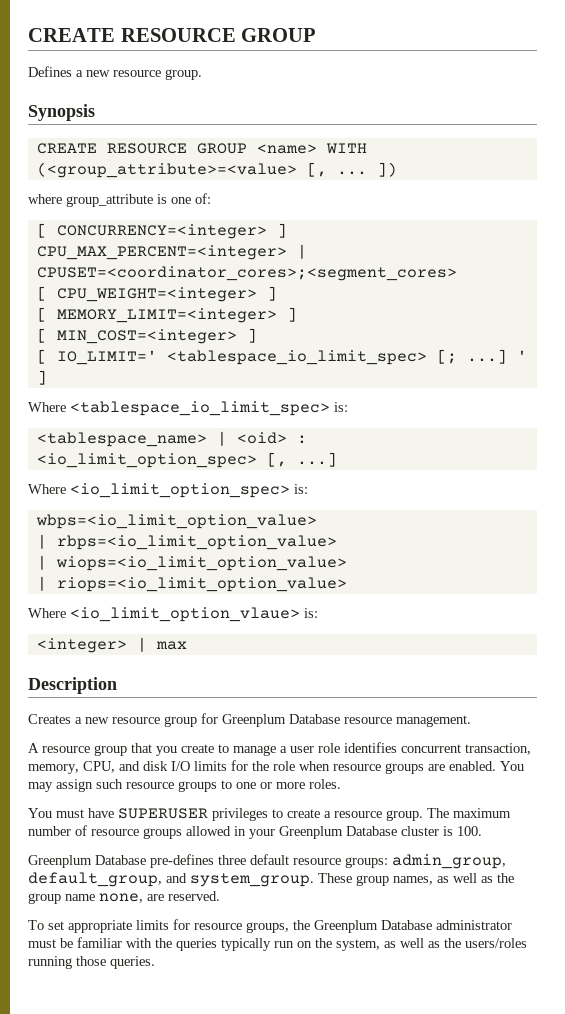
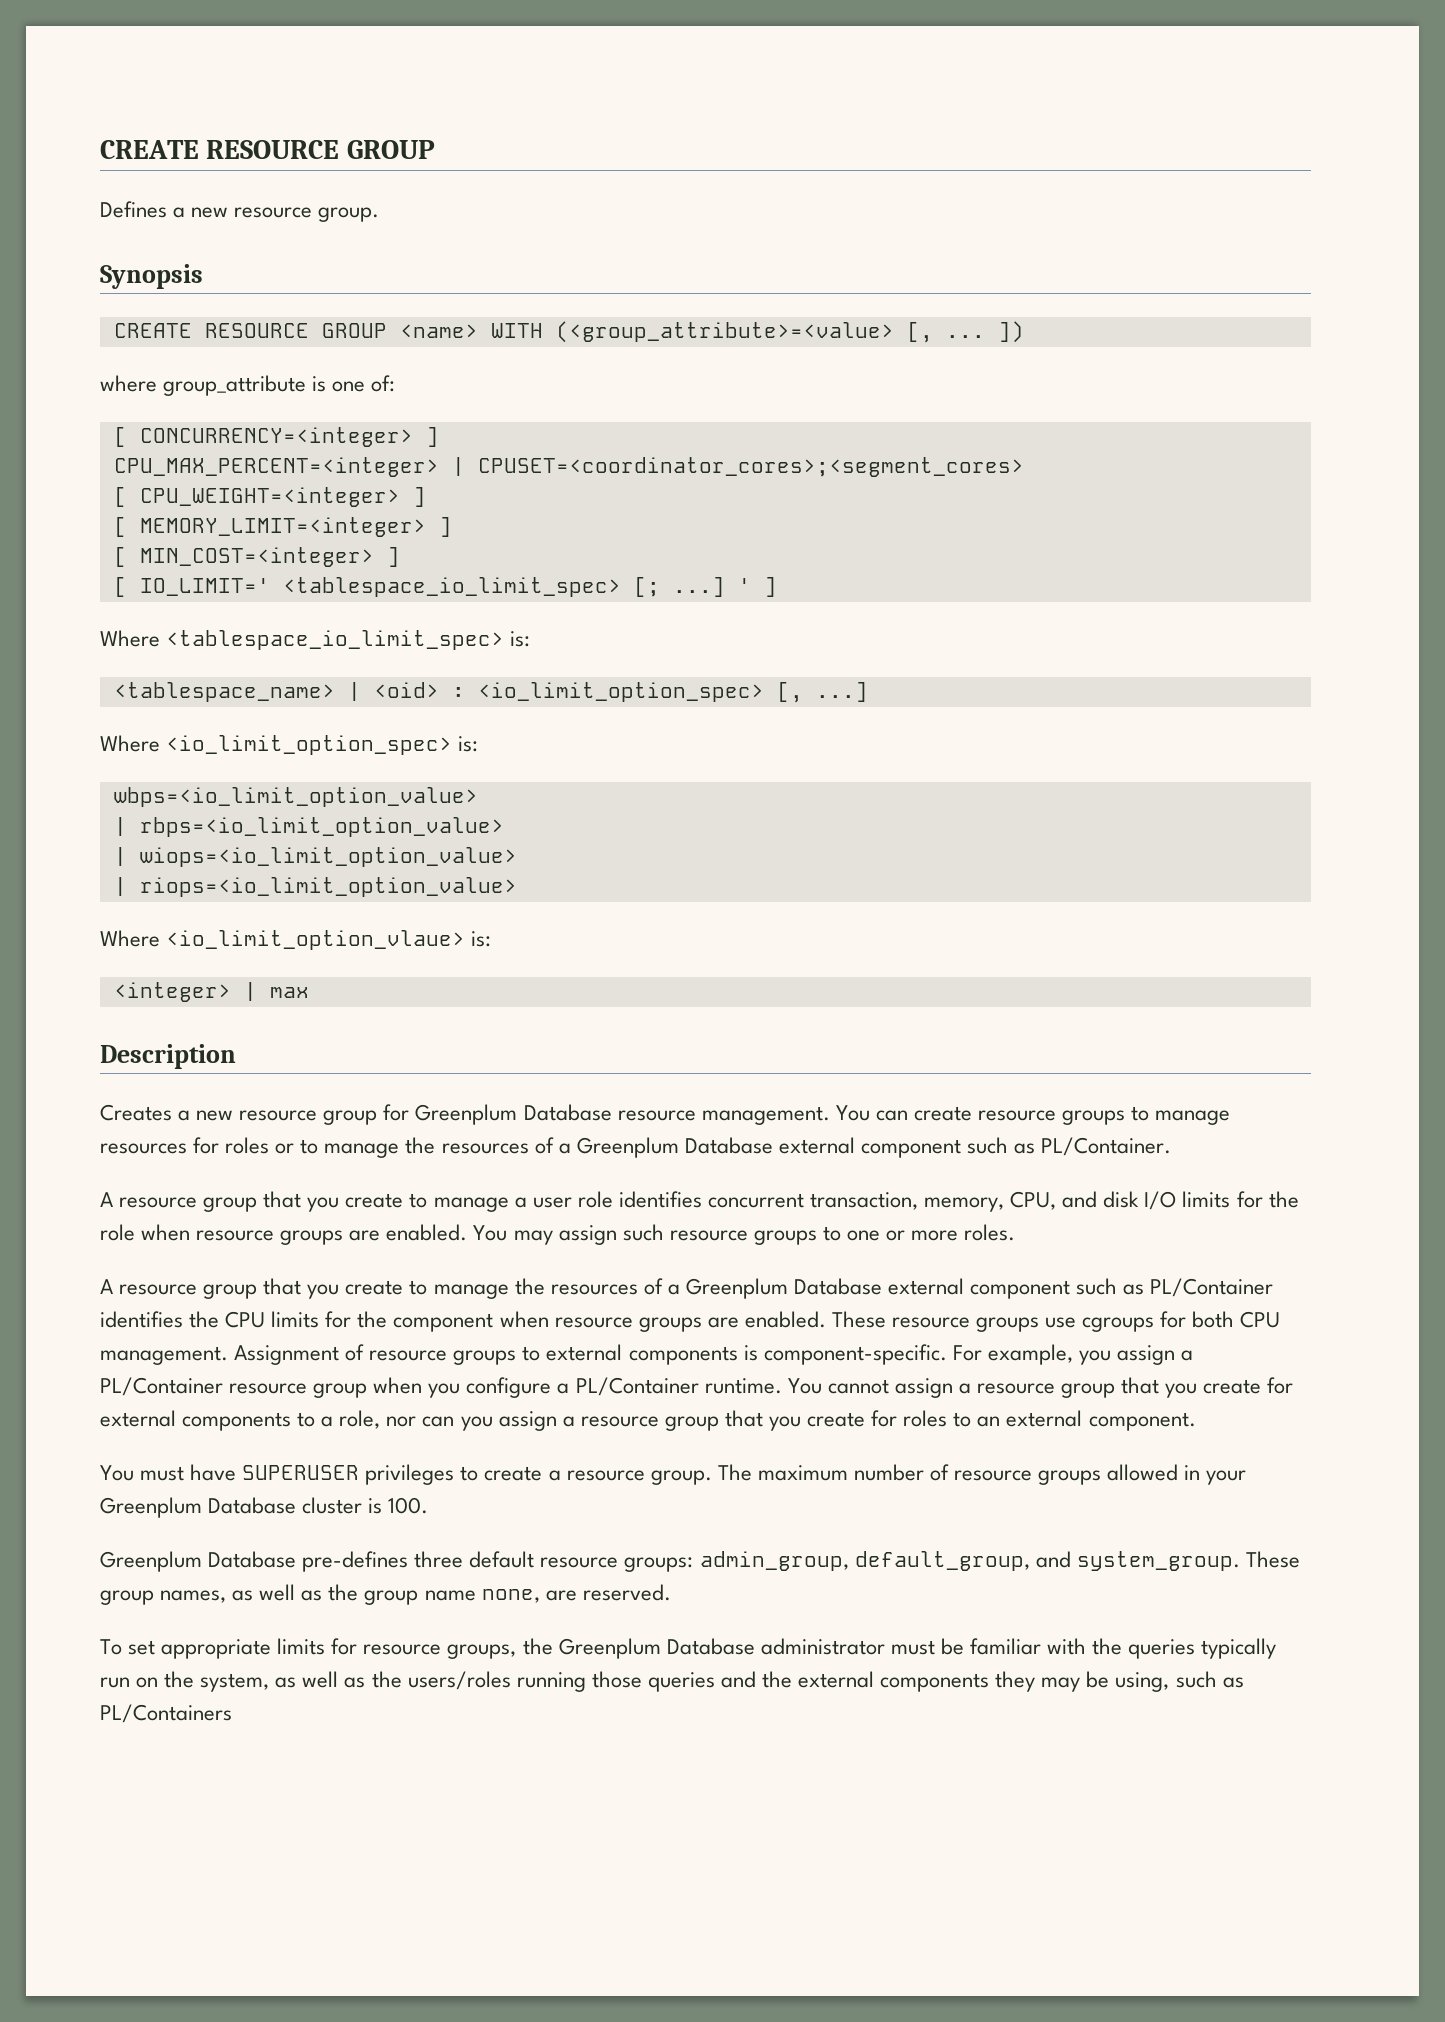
+ You can create resource groups to manage resources for roles or to manage the resources of a Greenplum Database external component such as PL/Container.
+ A resource group that you create to manage the resources of a Greenplum Database external component such as PL/Container identifies the CPU limits for the component when resource groups are enabled. These resource groups use cgroups for both CPU management. Assignment of resource groups to external components is component-specific. For example, you assign a PL/Container resource group when you configure a PL/Container runtime. You cannot assign a resource group that you create for external components to a role, nor can you assign a resource group that you create for roles to an external component.
- To set appropriate limits for resource groups, the Greenplum Database administrator must be familiar with the queries typically run on the system, as well as the users/roles running those queries.
+ To set appropriate limits for resource groups, the Greenplum Database administrator must be familiar with the queries typically run on the system, as well as the users/roles running those queries and the external components they may be using, such as PL/Containers

